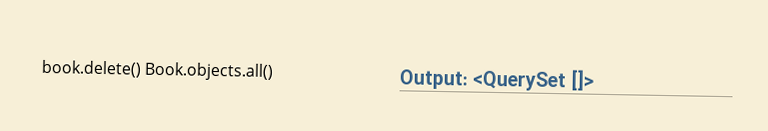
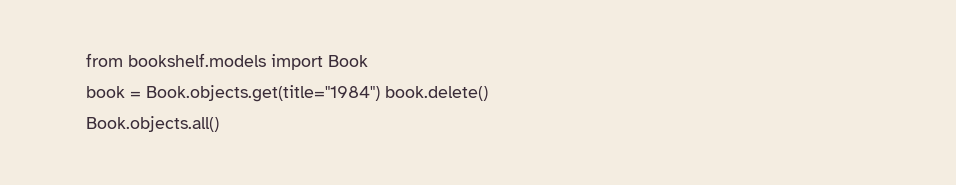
- book.delete() Book.objects.all()
+ from bookshelf.models import Book
+ book = Book.objects.get(title="1984") book.delete()
+ Book.objects.all()
- Output: <QuerySet []>

